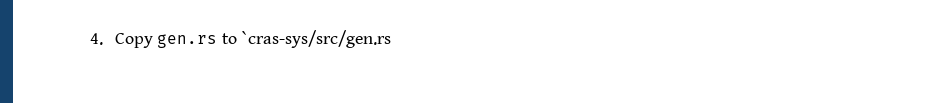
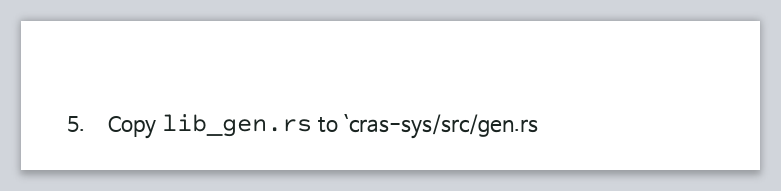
- 4. Copy gen.rs to `cras-sys/src/gen.rs
+ 5. Copy lib_gen.rs to `cras-sys/src/gen.rs

